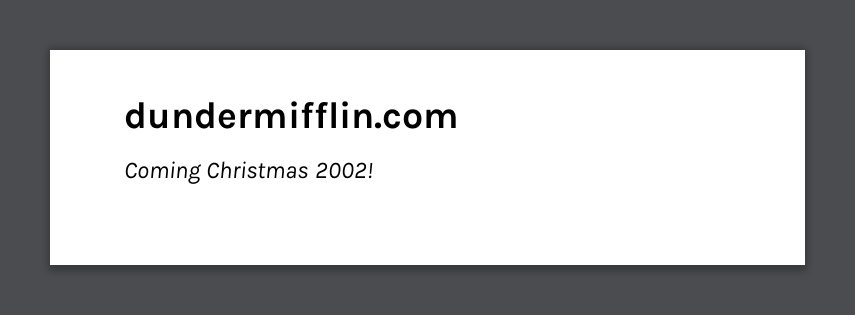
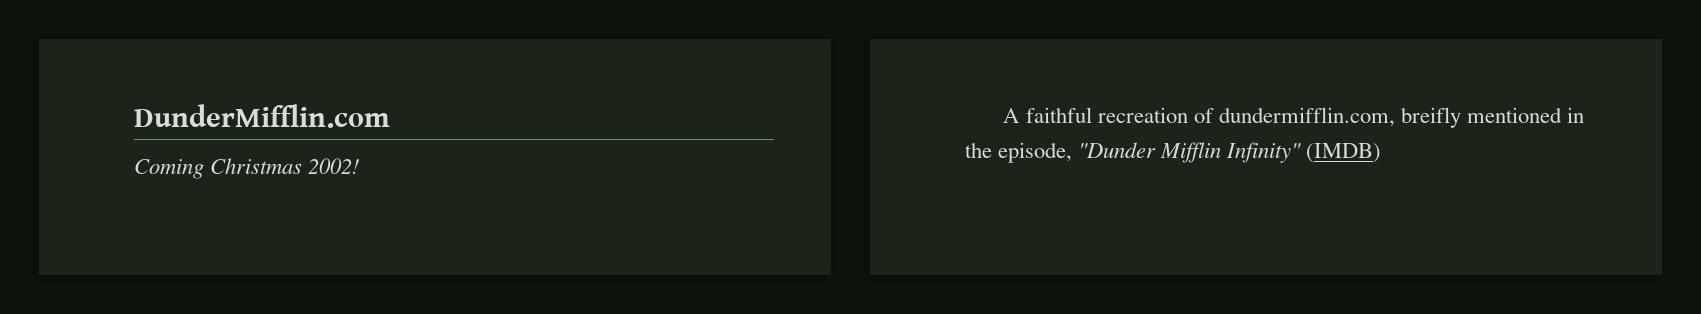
- dundermifflin.com
+ DunderMifflin.com
+ A faithful recreation of dundermifflin.com, breifly mentioned in the episode, "Dunder Mifflin Infinity" (IMDB)

